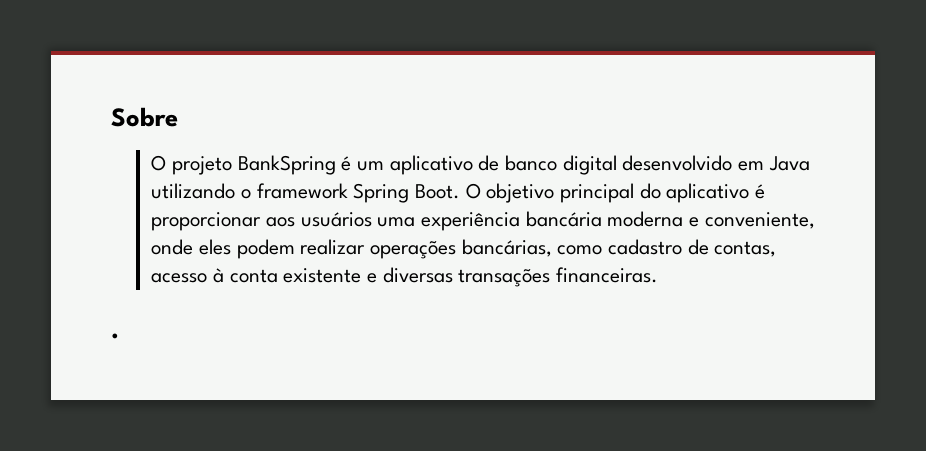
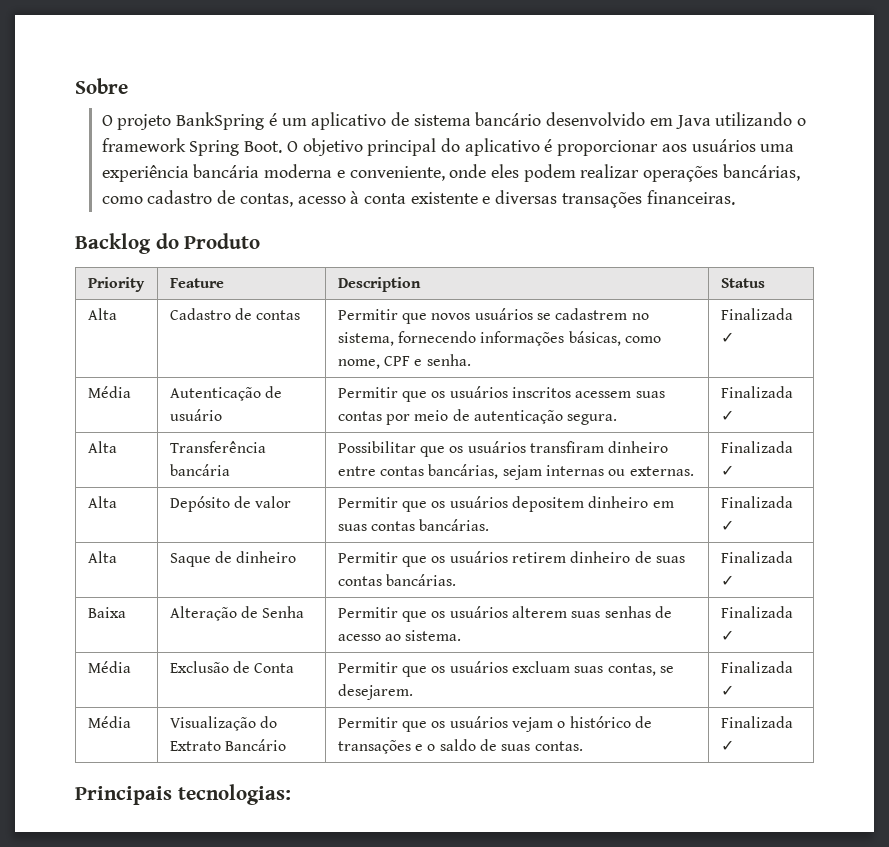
- O projeto BankSpring é um aplicativo de banco digital desenvolvido em Java utilizando o framework Spring Boot.
+ O projeto BankSpring é um aplicativo de sistema bancário desenvolvido em Java utilizando o framework Spring Boot.
- .
+ Backlog do Produto
+ Priority | Feature | Description | Status
+ Alta | Cadastro de contas | Permitir que novos usuários se cadastrem no sistema, fornecendo informações básicas, como nome, CPF e senha. | Finalizada ✓
+ Média | Autenticação de usuário | Permitir que os usuários inscritos acessem suas contas por meio de autenticação segura. | Finalizada ✓
+ Alta | Transferência bancária | Possibilitar que os usuários transfiram dinheiro entre contas bancárias, sejam internas ou externas. | Finalizada ✓
+ Alta | Depósito de valor | Permitir que os usuários depositem dinheiro em suas contas bancárias. | Finalizada ✓
+ Alta | Saque de dinheiro | Permitir que os usuários retirem dinheiro de suas contas bancárias. | Finalizada ✓
+ Baixa | Alteração de Senha | Permitir que os usuários alterem suas senhas de acesso ao sistema. | Finalizada ✓
+ Média | Exclusão de Conta | Permitir que os usuários excluam suas contas, se desejarem. | Finalizada ✓
+ Média | Visualização do Extrato Bancário | Permitir que os usuários vejam o histórico de transações e o saldo de suas contas. | Finalizada ✓
+ Principais tecnologias:

